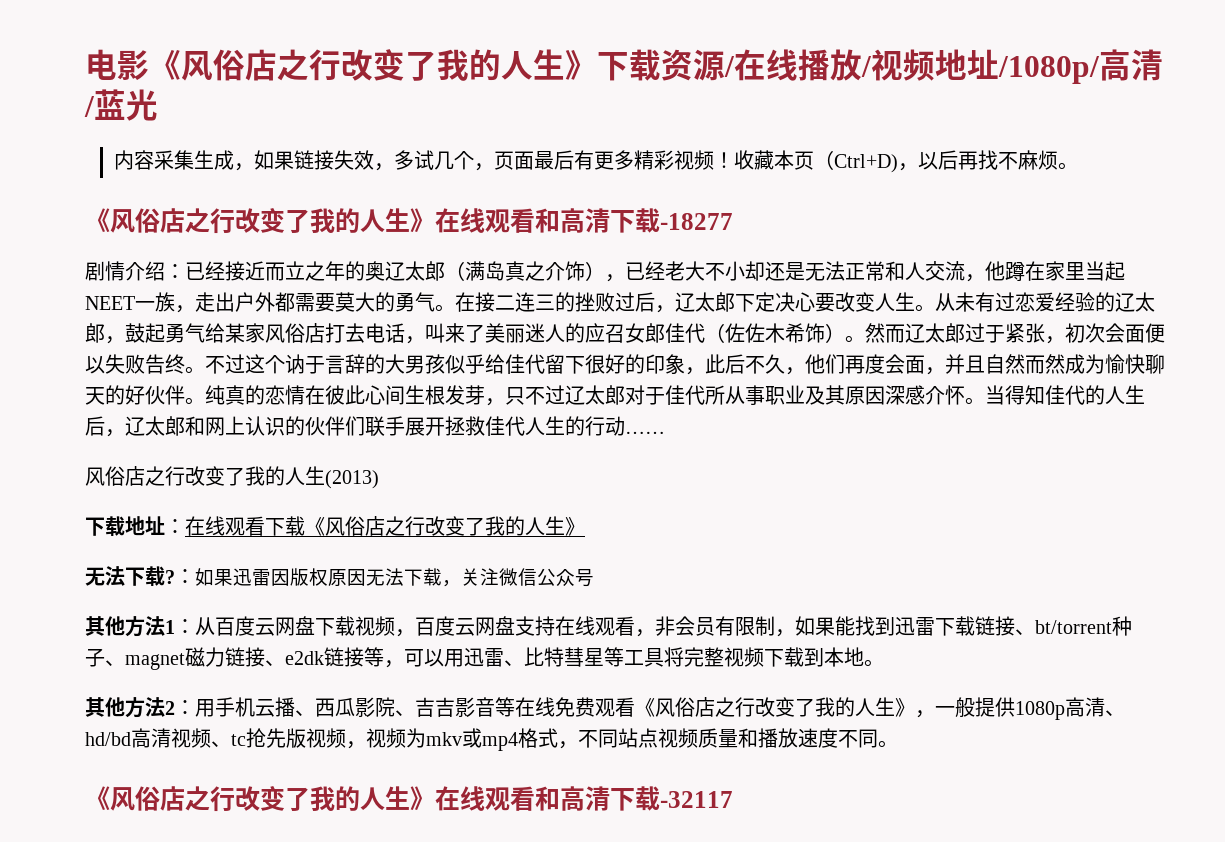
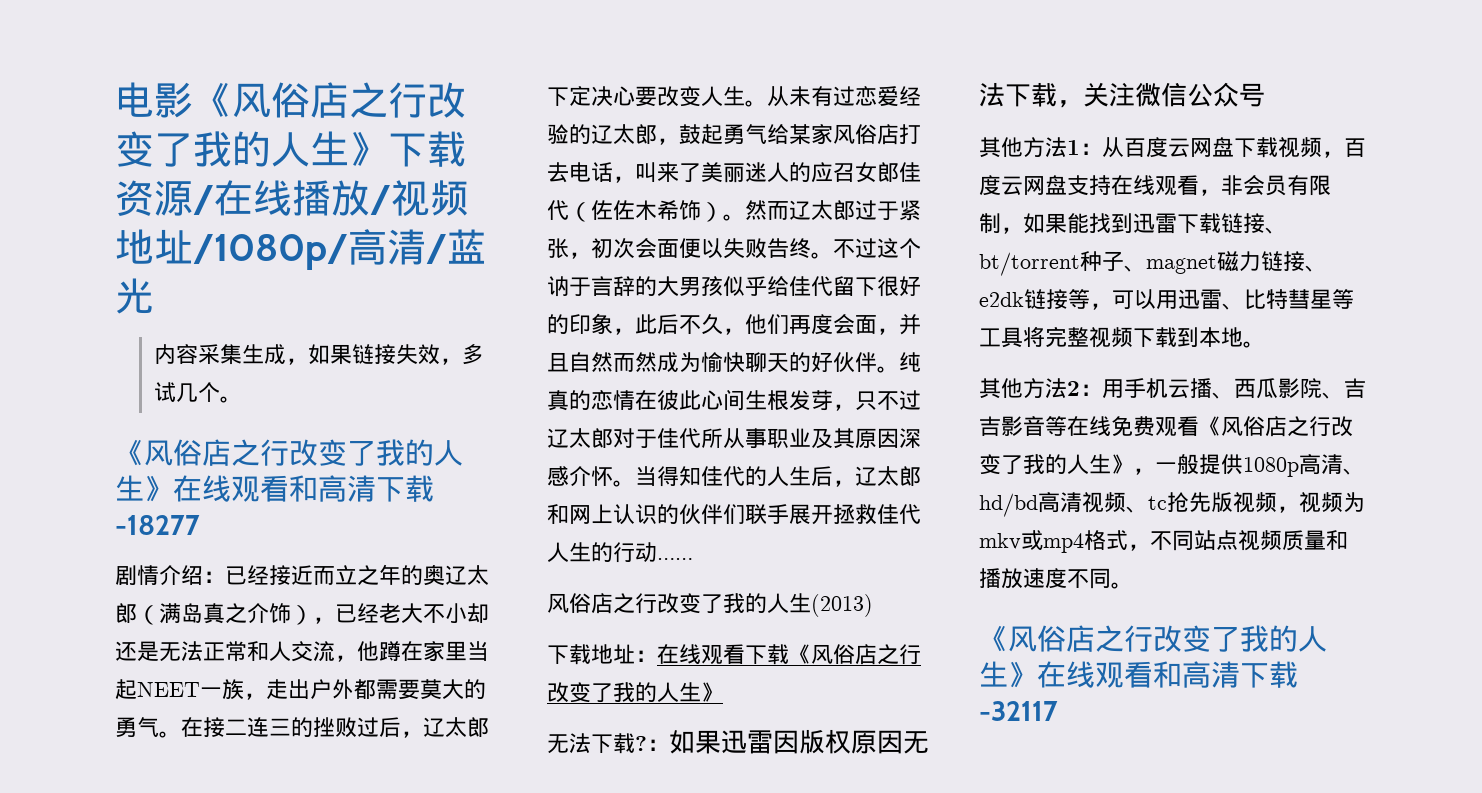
- 内容采集生成，如果链接失效，多试几个，页面最后有更多精彩视频！收藏本页（Ctrl+D)，以后再找不麻烦。
+ 内容采集生成，如果链接失效，多试几个。

